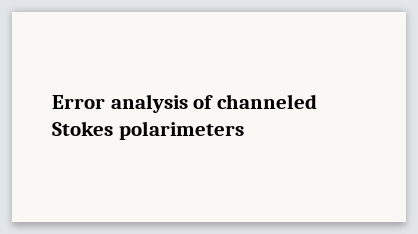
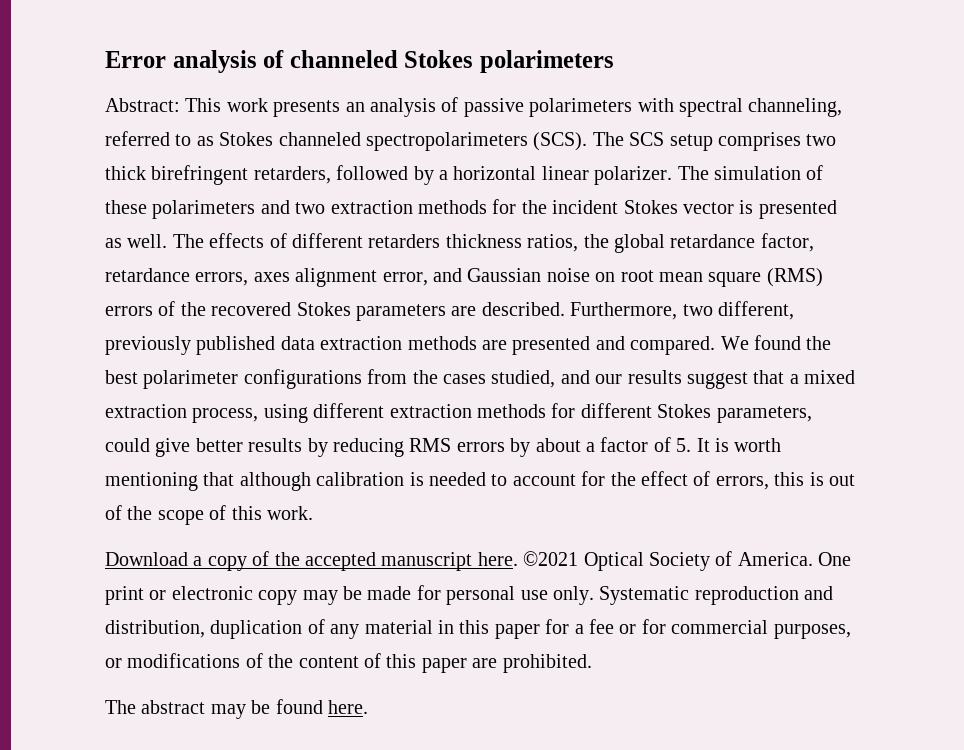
+ Abstract: This work presents an analysis of passive polarimeters with spectral channeling, referred to as Stokes channeled spectropolarimeters (SCS). The SCS setup comprises two thick birefringent retarders, followed by a horizontal linear polarizer. The simulation of these polarimeters and two extraction methods for the incident Stokes vector is presented as well. The effects of different retarders thickness ratios, the global retardance factor, retardance errors, axes alignment error, and Gaussian noise on root mean square (RMS) errors of the recovered Stokes parameters are described. Furthermore, two different, previously published data extraction methods are presented and compared. We found the best polarimeter configurations from the cases studied, and our results suggest that a mixed extraction process, using different extraction methods for different Stokes parameters, could give better results by reducing RMS errors by about a factor of 5. It is worth mentioning that although calibration is needed to account for the effect of errors, this is out of the scope of this work.
+ Download a copy of the accepted manuscript here. ©2021 Optical Society of America. One print or electronic copy may be made for personal use only. Systematic reproduction and distribution, duplication of any material in this paper for a fee or for commercial purposes, or modifications of the content of this paper are prohibited.
+ The abstract may be found here.

